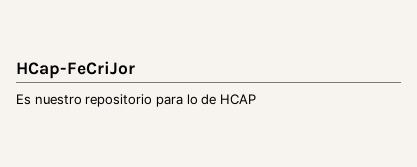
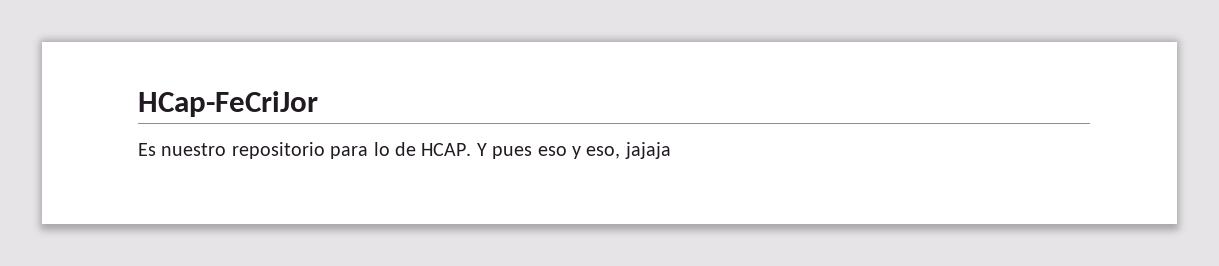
- Es nuestro repositorio para lo de HCAP
+ Es nuestro repositorio para lo de HCAP. Y pues eso y eso, jajaja

